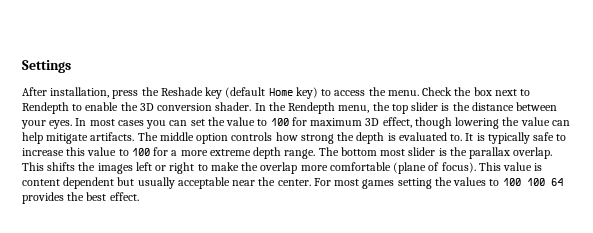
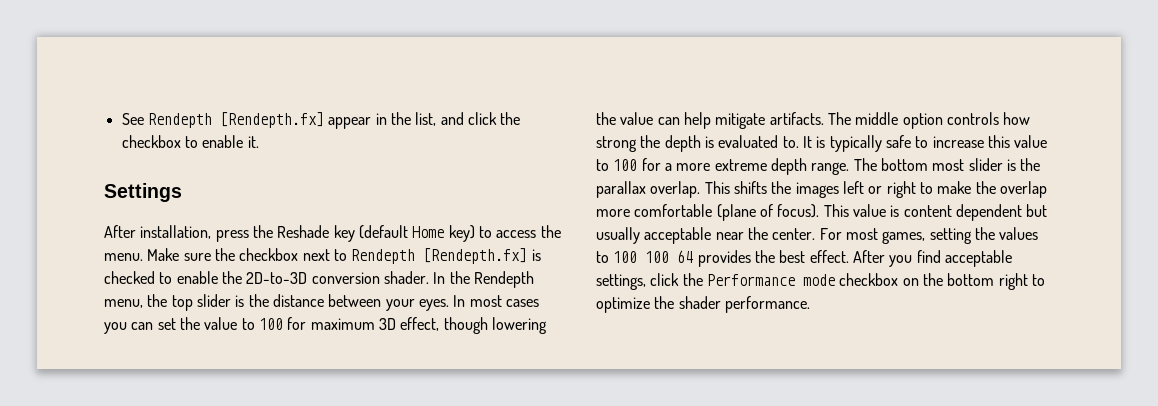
+ See Rendepth [Rendepth.fx] appear in the list, and click the checkbox to enable it.
- Check the box next to Rendepth to enable the 3D conversion shader.
+ Make sure the checkbox next to Rendepth [Rendepth.fx] is checked to enable the 2D-to-3D conversion shader.
- For most games setting the values to 100 100 64 provides the best effect.
+ For most games, setting the values to 100 100 64 provides the best effect.
+ After you find acceptable settings, click the Performance mode checkbox on the bottom right to optimize the shader performance.

